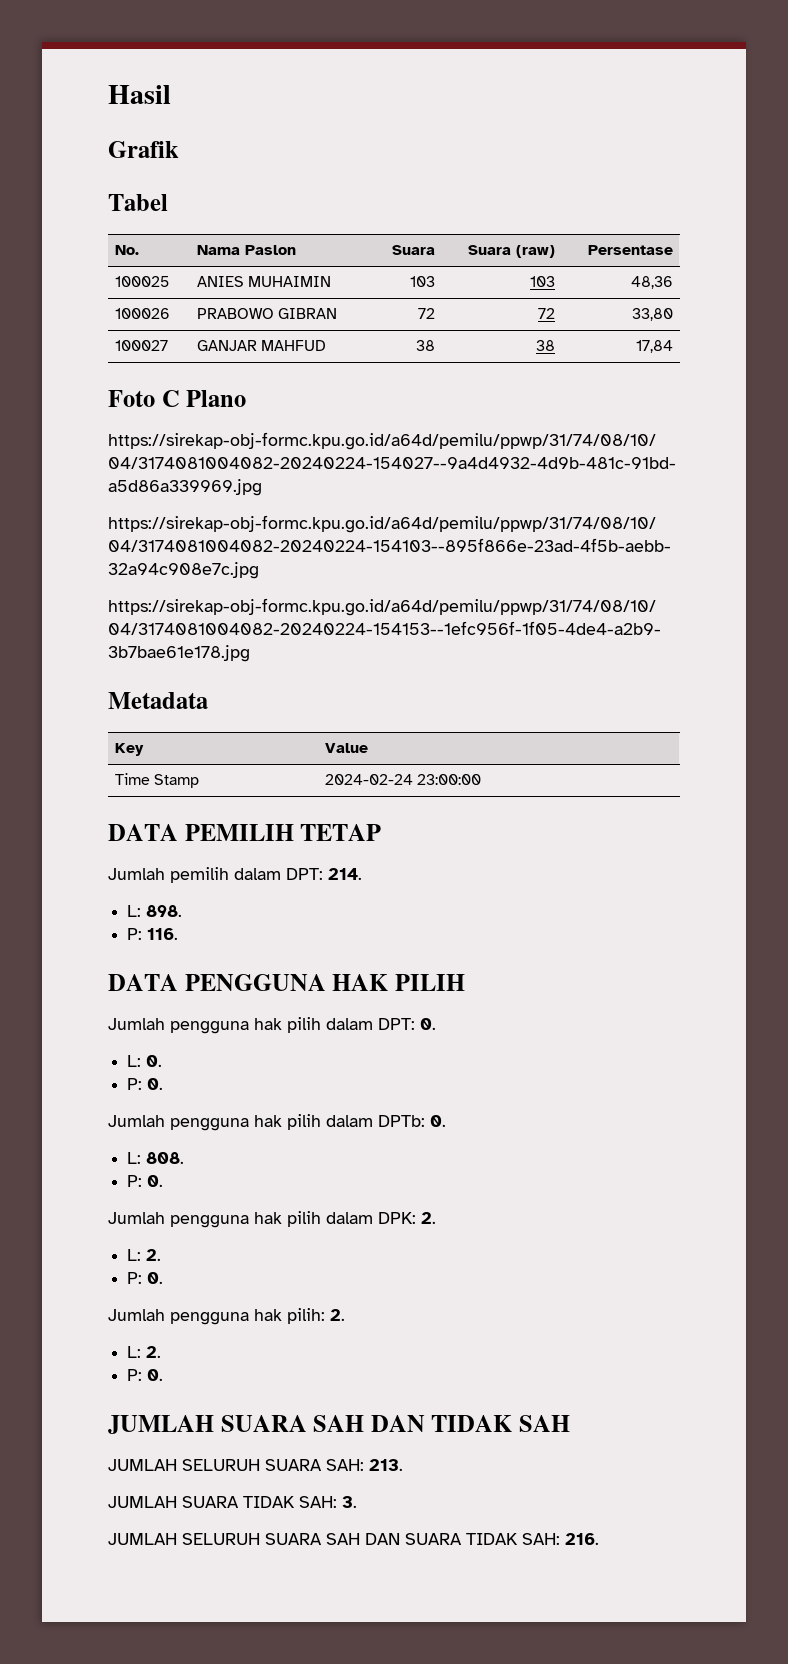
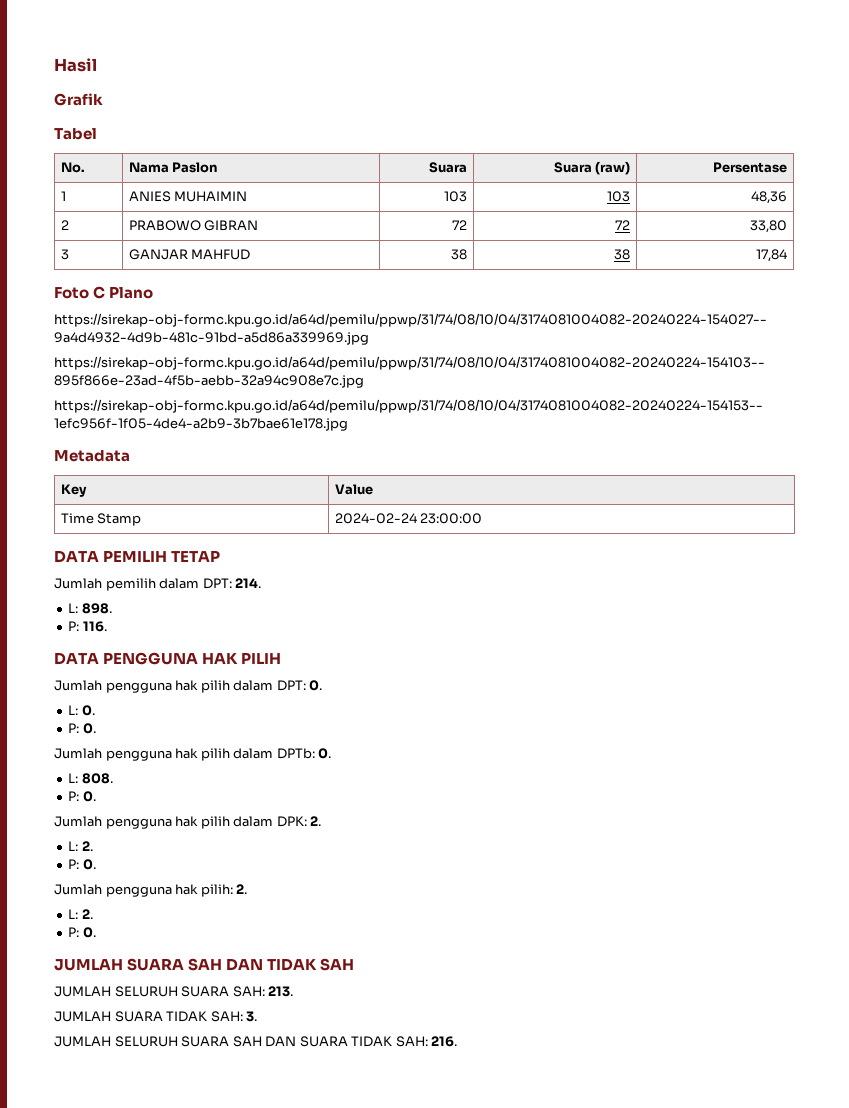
- 100025 | ANIES MUHAIMIN | 103 | 103 | 48,36
+ 1 | ANIES MUHAIMIN | 103 | 103 | 48,36
- 100026 | PRABOWO GIBRAN | 72 | 72 | 33,80
+ 2 | PRABOWO GIBRAN | 72 | 72 | 33,80
- 100027 | GANJAR MAHFUD | 38 | 38 | 17,84
+ 3 | GANJAR MAHFUD | 38 | 38 | 17,84

